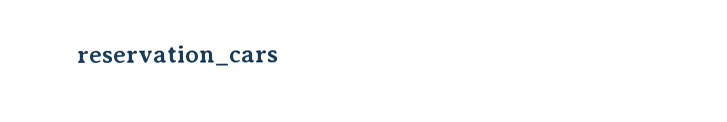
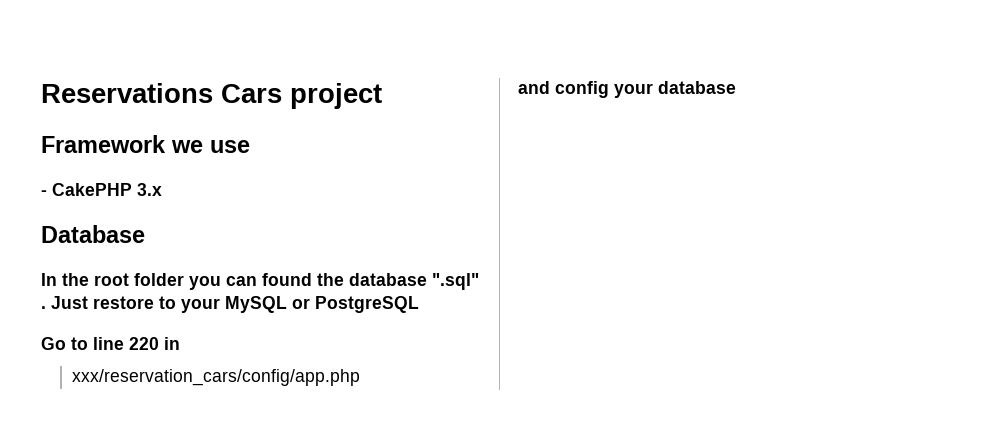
- reservation_cars
+ Reservations Cars project
+ Framework we use
+ - CakePHP 3.x
+ Database
+ In the root folder you can found the database ".sql" . Just restore to your MySQL or PostgreSQL
+ Go to line 220 in
+ xxx/reservation_cars/config/app.php
+ and config your database

